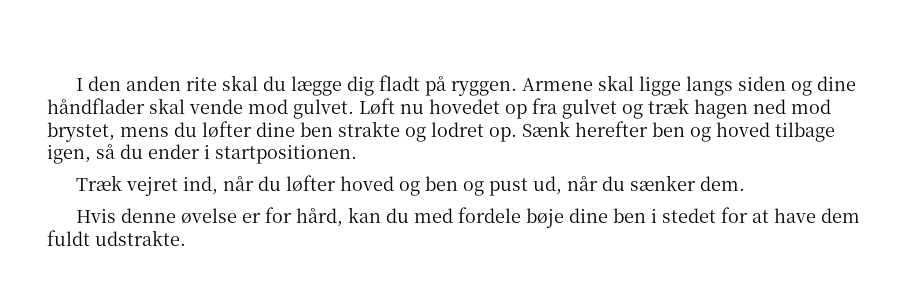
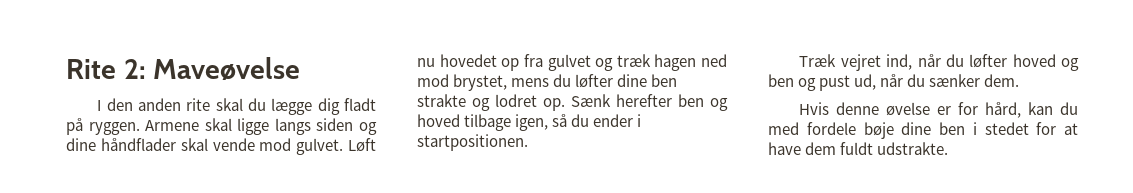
+ Rite 2: Maveøvelse

